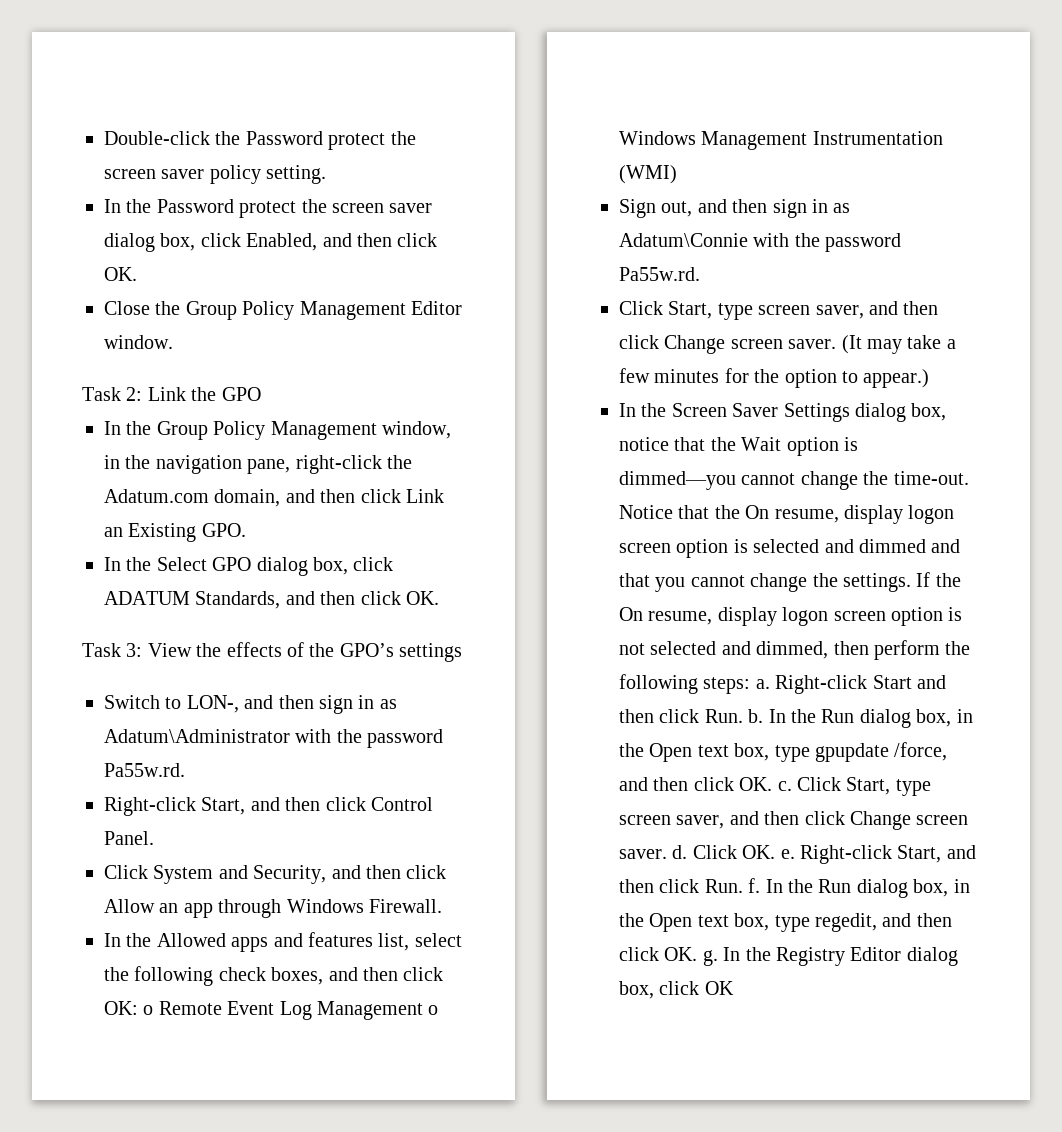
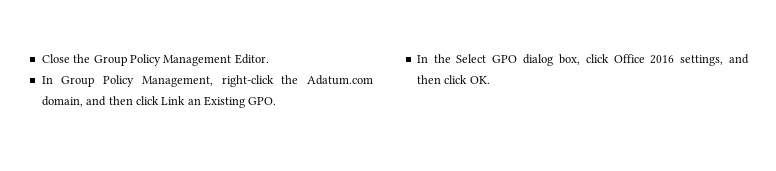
- Double-click the Password protect the screen saver policy setting.
- In the Password protect the screen saver dialog box, click Enabled, and then click OK.
- Close the Group Policy Management Editor window.
- Task 2: Link the GPO
- In the Group Policy Management window, in the navigation pane, right-click the Adatum.com domain, and then click Link an Existing GPO.
+ Close the Group Policy Management Editor.
+ In Group Policy Management, right-click the Adatum.com domain, and then click Link an Existing GPO.
- In the Select GPO dialog box, click ADATUM Standards, and then click OK.
- Task 3: View the effects of the GPO’s settings
- Switch to LON-, and then sign in as Adatum\Administrator with the password Pa55w.rd.
- Right-click Start, and then click Control Panel.
- Click System and Security, and then click Allow an app through Windows Firewall.
- In the Allowed apps and features list, select the following check boxes, and then click OK: o Remote Event Log Management o Windows Management Instrumentation (WMI)
- Sign out, and then sign in as Adatum\Connie with the password Pa55w.rd.
- Click Start, type screen saver, and then click Change screen saver. (It may take a few minutes for the option to appear.)
- In the Screen Saver Settings dialog box, notice that the Wait option is dimmed—you cannot change the time-out. Notice that the On resume, display logon screen option is selected and dimmed and that you cannot change the settings. If the On resume, display logon screen option is not selected and dimmed, then perform the following steps: a. Right-click Start and then click Run. b. In the Run dialog box, in the Open text box, type gpupdate /force, and then click OK. c. Click Start, type screen saver, and then click Change screen saver. d. Click OK. e. Right-click Start, and then click Run. f. In the Run dialog box, in the Open text box, type regedit, and then click OK. g. In the Registry Editor dialog box, click OK
+ In the Select GPO dialog box, click Office 2016 settings, and then click OK.

